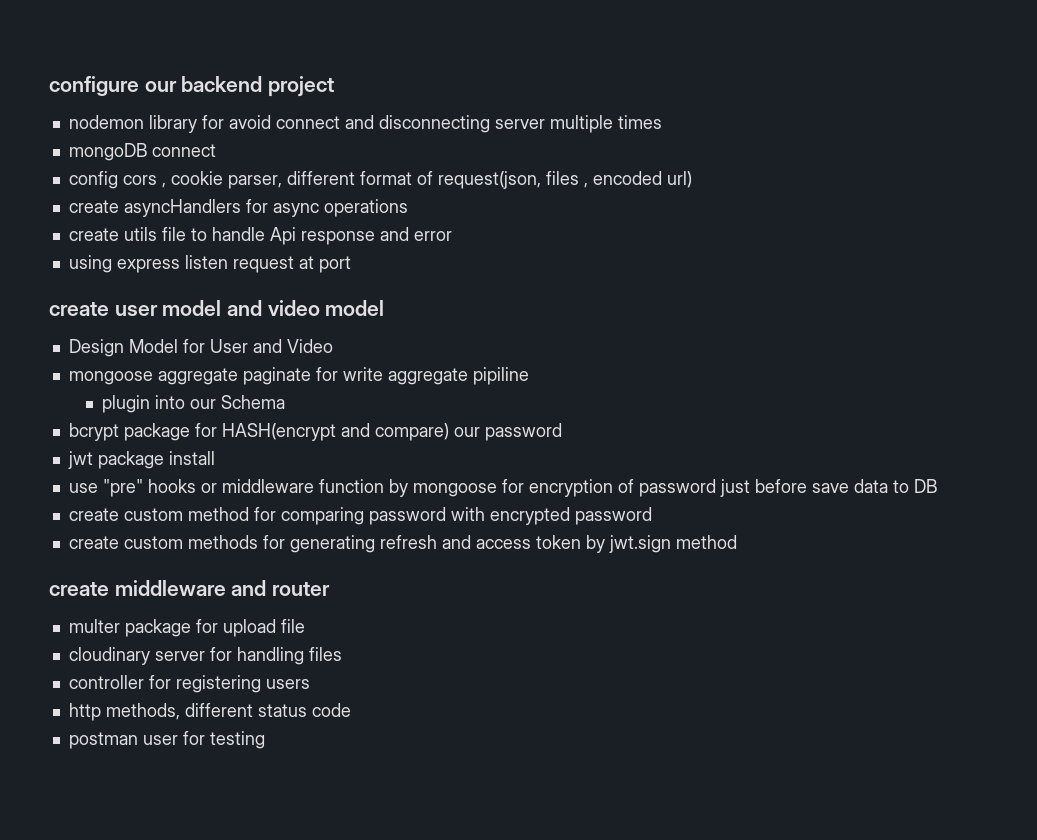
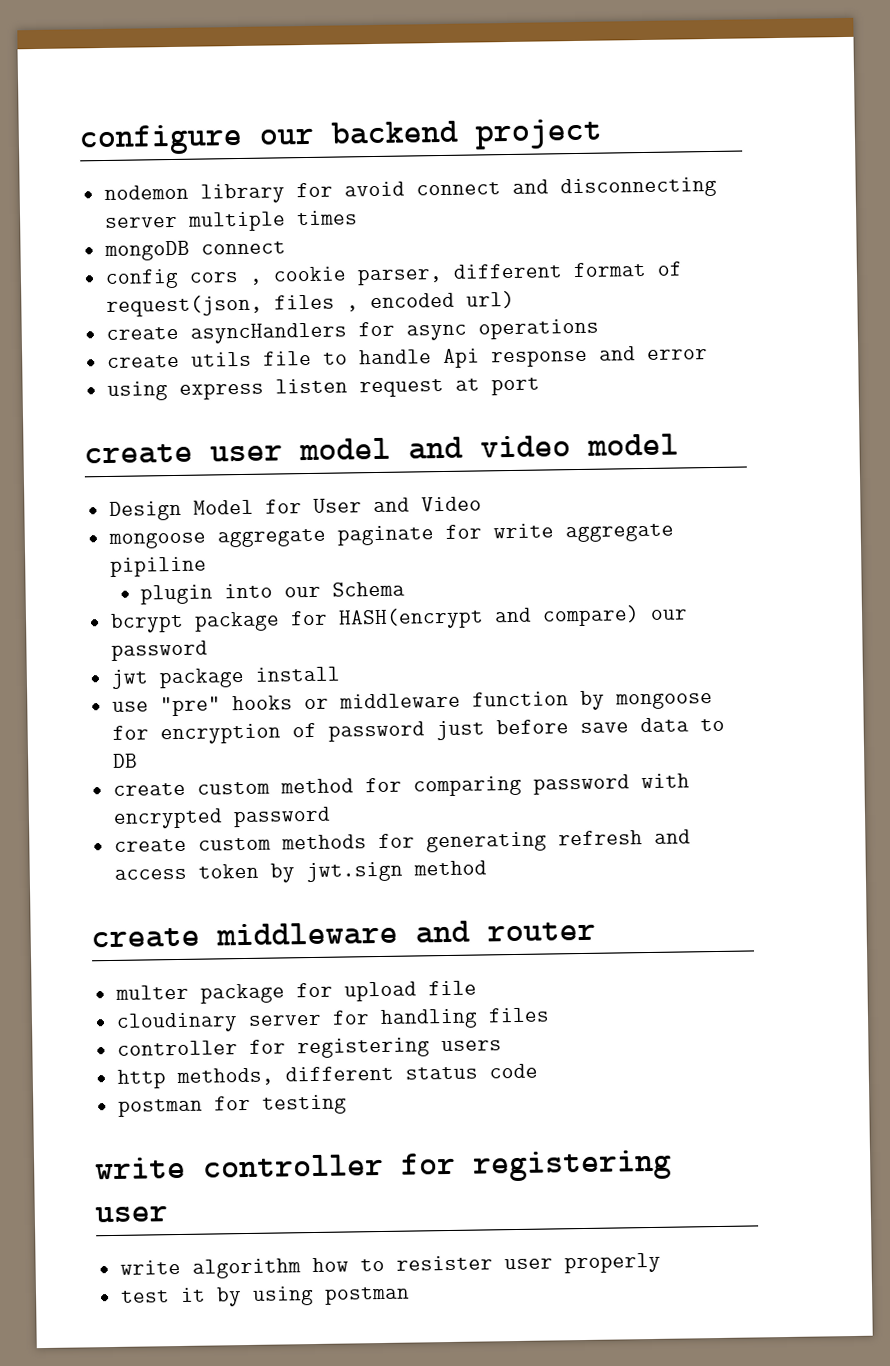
- postman user for testing
+ postman for testing
+ write controller for registering user
+ write algorithm how to resister user properly
+ test it by using postman

